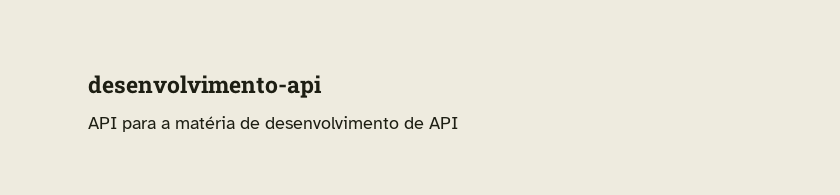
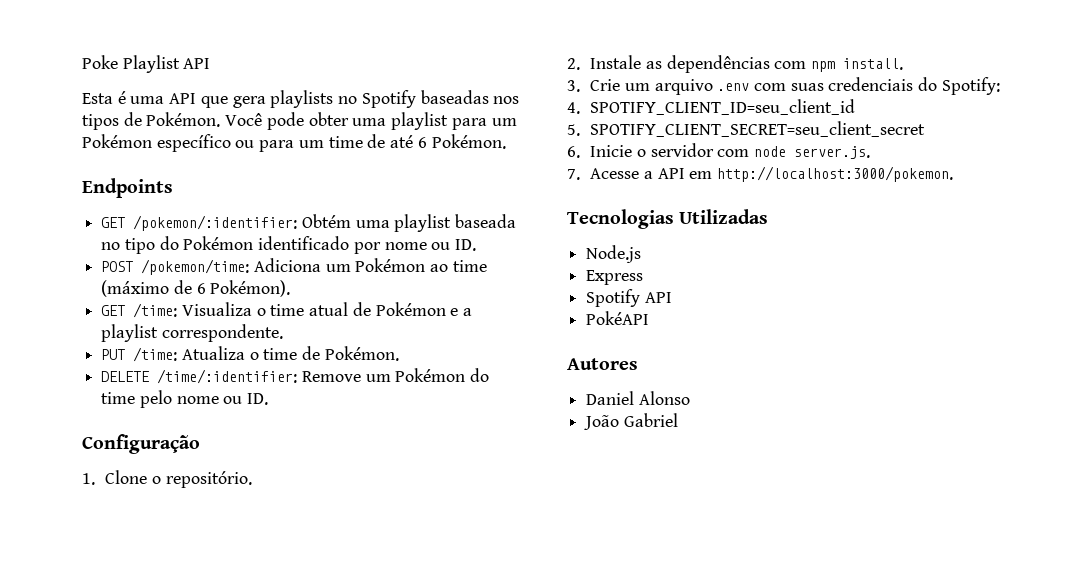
- desenvolvimento-api
- API para a matéria de desenvolvimento de API
+ Poke Playlist API
+ Esta é uma API que gera playlists no Spotify baseadas nos tipos de Pokémon. Você pode obter uma playlist para um Pokémon específico ou para um time de até 6 Pokémon.
+ Endpoints
+ GET /pokemon/:identifier: Obtém uma playlist baseada no tipo do Pokémon identificado por nome ou ID.
+ POST /pokemon/time: Adiciona um Pokémon ao time (máximo de 6 Pokémon).
+ GET /time: Visualiza o time atual de Pokémon e a playlist correspondente.
+ PUT /time: Atualiza o time de Pokémon.
+ DELETE /time/:identifier: Remove um Pokémon do time pelo nome ou ID.
+ Configuração
+ 1. Clone o repositório.
+ 2. Instale as dependências com npm install.
+ 3. Crie um arquivo .env com suas credenciais do Spotify:
+ 4. SPOTIFY_CLIENT_ID=seu_client_id
+ 5. SPOTIFY_CLIENT_SECRET=seu_client_secret
+ 6. Inicie o servidor com node server.js.
+ 7. Acesse a API em http://localhost:3000/pokemon.
+ Tecnologias Utilizadas
+ Node.js
+ Express
+ Spotify API
+ PokéAPI
+ Autores
+ Daniel Alonso
+ João Gabriel

